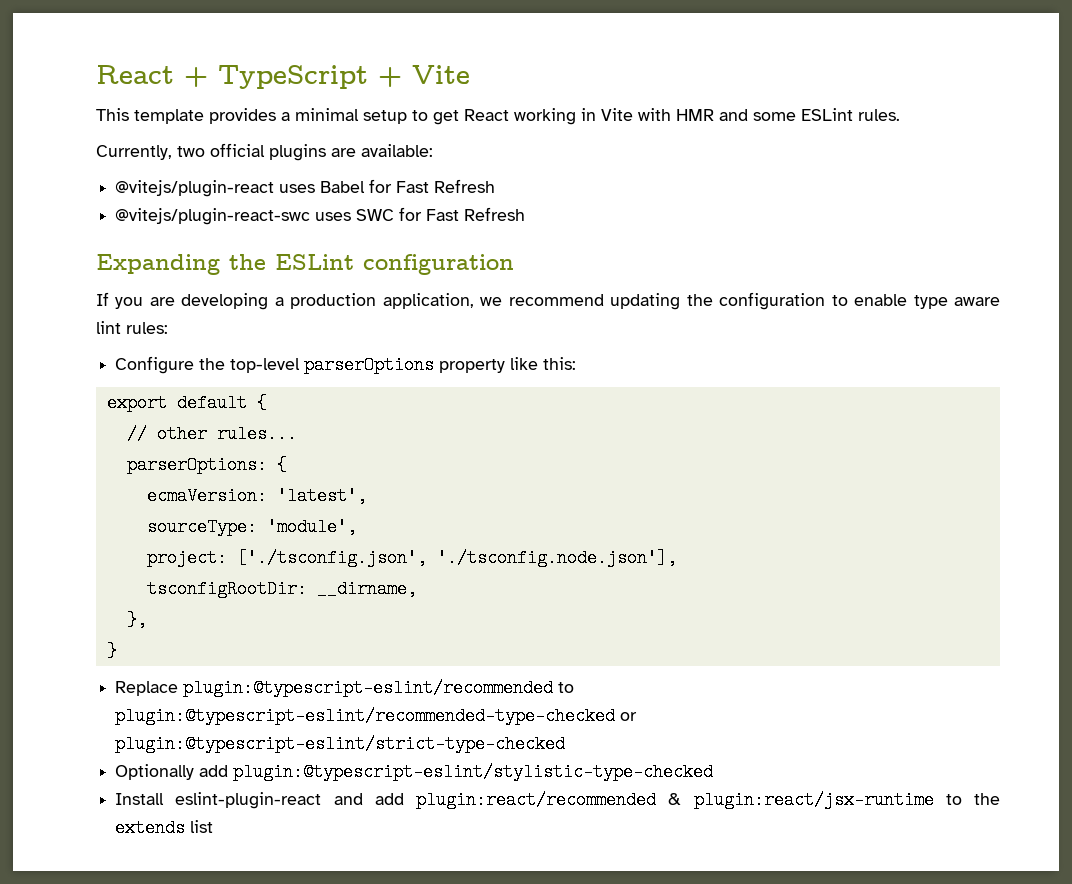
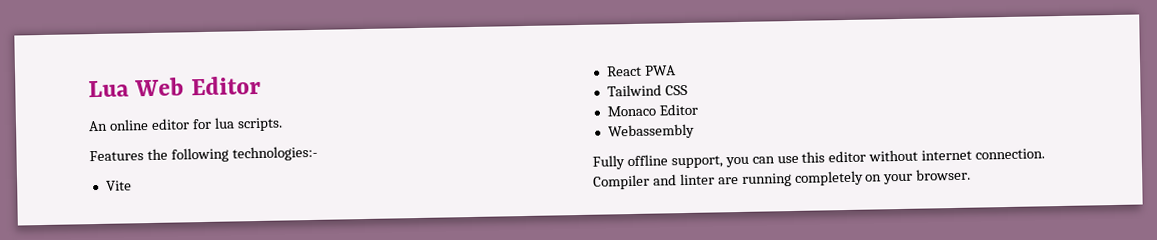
- React + TypeScript + Vite
- This template provides a minimal setup to get React working in Vite with HMR and some ESLint rules.
- Currently, two official plugins are available:
- @vitejs/plugin-react uses Babel for Fast Refresh
- @vitejs/plugin-react-swc uses SWC for Fast Refresh
- Expanding the ESLint configuration
- If you are developing a production application, we recommend updating the configuration to enable type aware lint rules:
- Configure the top-level parserOptions property like this:
- export default {
- // other rules...
- parserOptions: {
- ecmaVersion: 'latest',
- sourceType: 'module',
- project: ['./tsconfig.json', './tsconfig.node.json'],
- tsconfigRootDir: __dirname,
- },
- }
- Replace plugin:@typescript-eslint/recommended to plugin:@typescript-eslint/recommended-type-checked or plugin:@typescript-eslint/strict-type-checked
- Optionally add plugin:@typescript-eslint/stylistic-type-checked
- Install eslint-plugin-react and add plugin:react/recommended & plugin:react/jsx-runtime to the extends list
+ Lua Web Editor
+ An online editor for lua scripts.
+ Features the following technologies:-
+ Vite
+ React PWA
+ Tailwind CSS
+ Monaco Editor
+ Webassembly
+ Fully offline support, you can use this editor without internet connection. Compiler and linter are running completely on your browser.

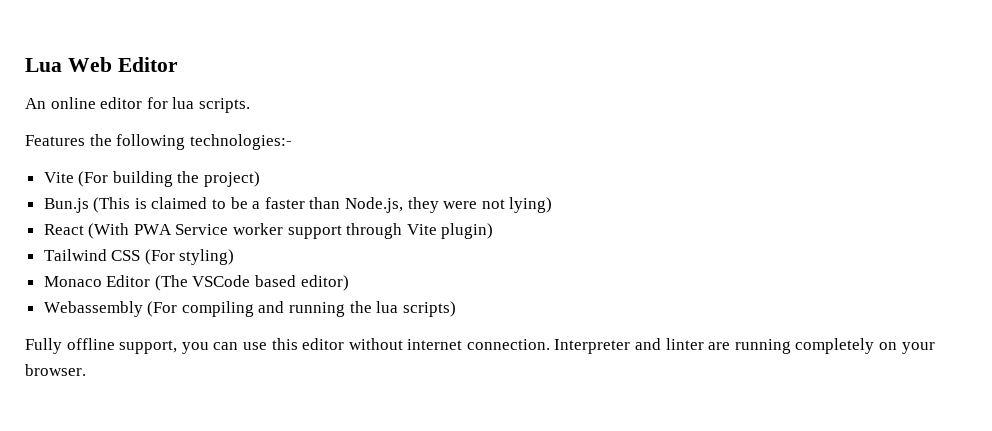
- Vite
+ Vite (For building the project)
+ Bun.js (This is claimed to be a faster than Node.js, they were not lying)
- React PWA
+ React (With PWA Service worker support through Vite plugin)
- Tailwind CSS
+ Tailwind CSS (For styling)
- Monaco Editor
- Webassembly
+ Monaco Editor (The VSCode based editor)
+ Webassembly (For compiling and running the lua scripts)
- Compiler and linter are running completely on your browser.
+ Interpreter and linter are running completely on your browser.

